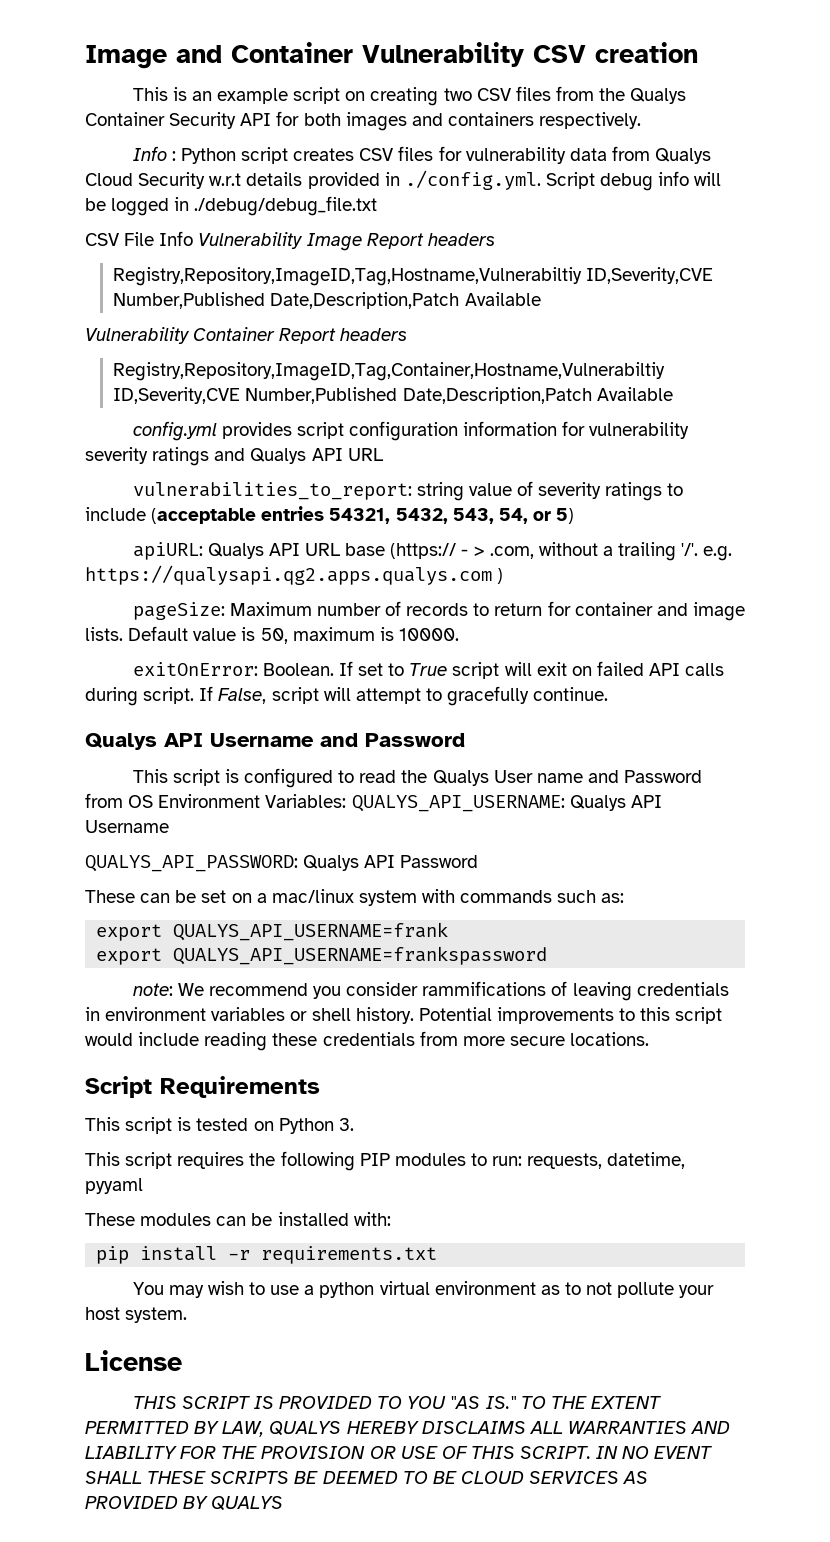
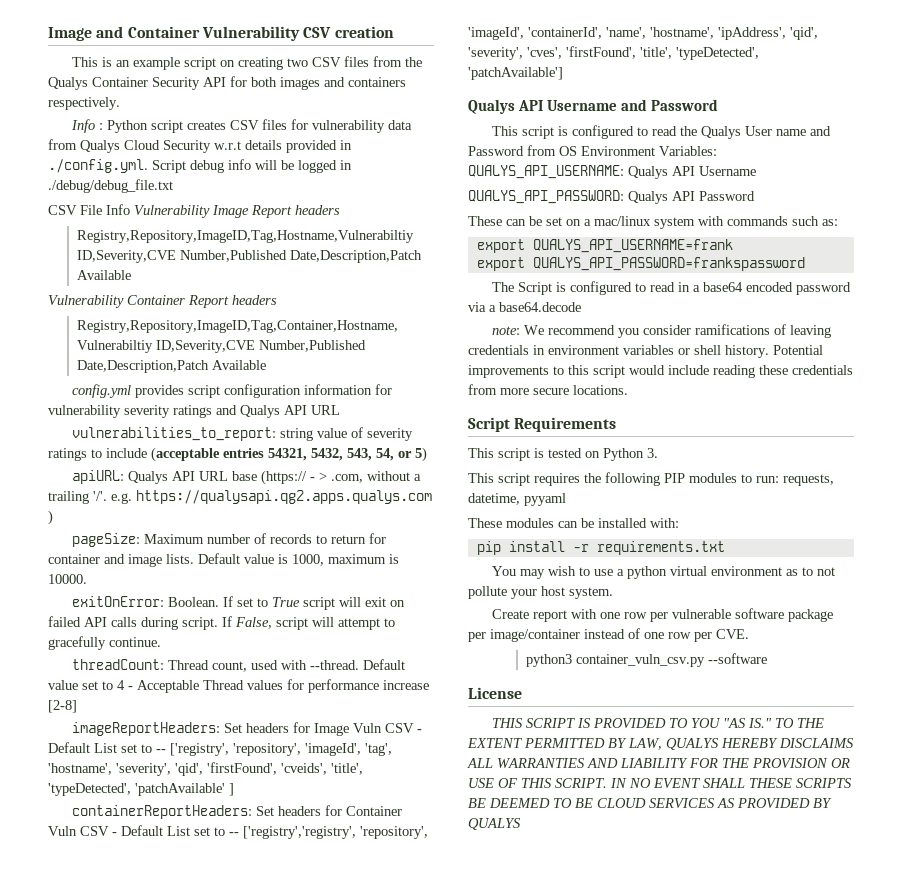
- Default value is 50, maximum is 10000.
+ Default value is 1000, maximum is 10000.
+ threadCount: Thread count, used with --thread. Default value set to 4 - Acceptable Thread values for performance increase [2-8]
+ imageReportHeaders: Set headers for Image Vuln CSV - Default List set to -- ['registry', 'repository', 'imageId', 'tag', 'hostname', 'severity', 'qid', 'firstFound', 'cveids', 'title', 'typeDetected', 'patchAvailable' ]
+ containerReportHeaders: Set headers for Container Vuln CSV - Default List set to -- ['registry','registry', 'repository', 'imageId', 'containerId', 'name', 'hostname', 'ipAddress', 'qid', 'severity', 'cves', 'firstFound', 'title', 'typeDetected', 'patchAvailable']
- export QUALYS_API_USERNAME=frankspassword
+ export QUALYS_API_PASSWORD=frankspassword
+ The Script is configured to read in a base64 encoded password via a base64.decode
- note: We recommend you consider rammifications of leaving credentials in environment variables or shell history.
+ note: We recommend you consider ramifications of leaving credentials in environment variables or shell history.
+ Create report with one row per vulnerable software package per image/container instead of one row per CVE.
+ python3 container_vuln_csv.py --software

